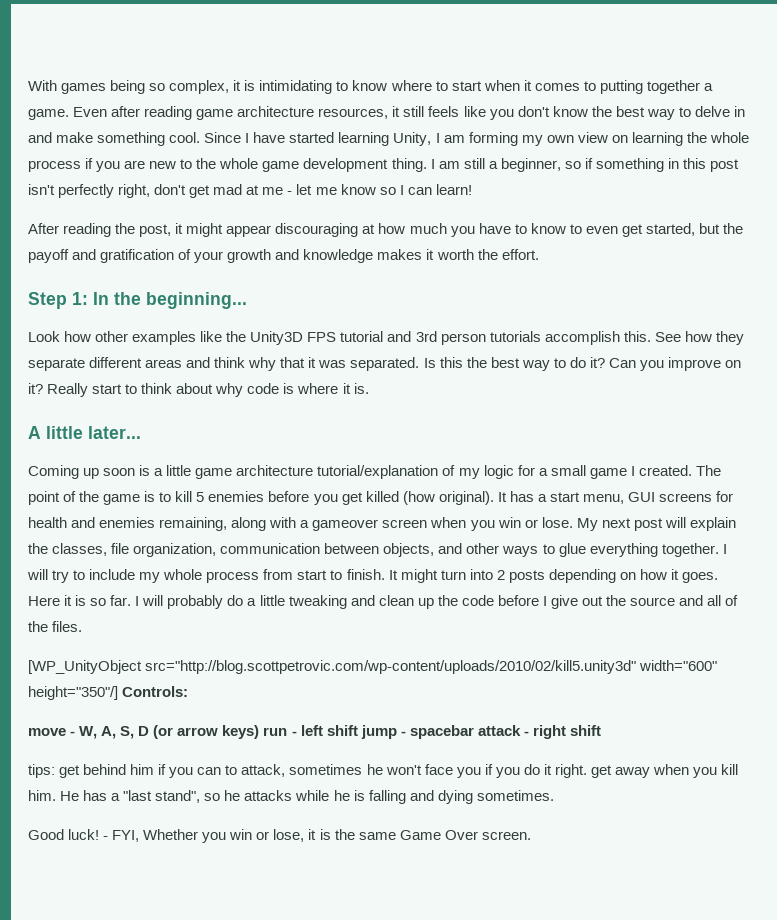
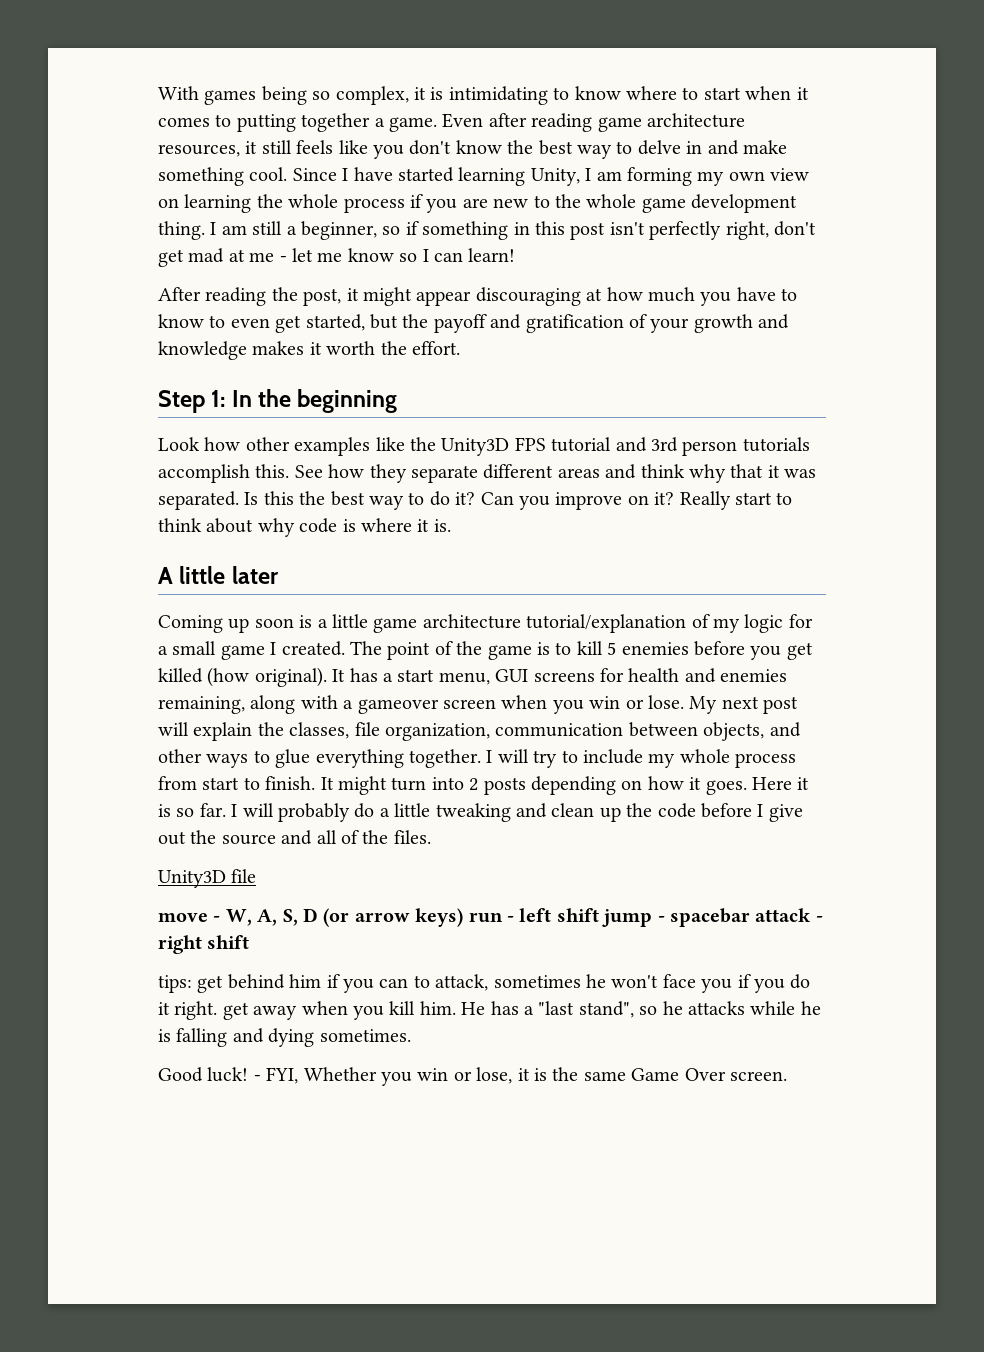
- Step 1: In the beginning...
+ Step 1: In the beginning
- A little later...
+ A little later
- [WP_UnityObject src="http://blog.scottpetrovic.com/wp-content/uploads/2010/02/kill5.unity3d" width="600" height="350"/] Controls:
+ Unity3D file

